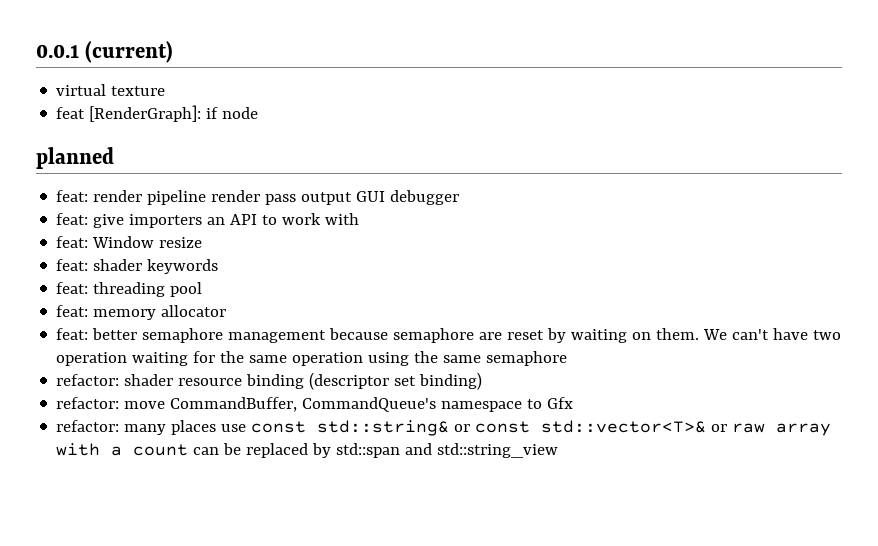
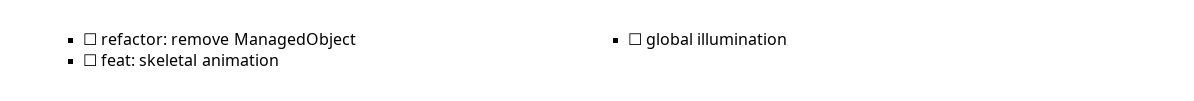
- 0.0.1 (current)
- virtual texture
- feat [RenderGraph]: if node
- planned
- feat: render pipeline render pass output GUI debugger
- feat: give importers an API to work with
- feat: Window resize
- feat: shader keywords
- feat: threading pool
- feat: memory allocator
- feat: better semaphore management because semaphore are reset by waiting on them. We can't have two operation waiting for the same operation using the same semaphore
- refactor: shader resource binding (descriptor set binding)
- refactor: move CommandBuffer, CommandQueue's namespace to Gfx
- refactor: many places use const std::string& or const std::vector<T>& or raw array with a count can be replaced by std::span and std::string_view
+ ☐ refactor: remove ManagedObject
+ ☐ feat: skeletal animation
+ ☐ global illumination

